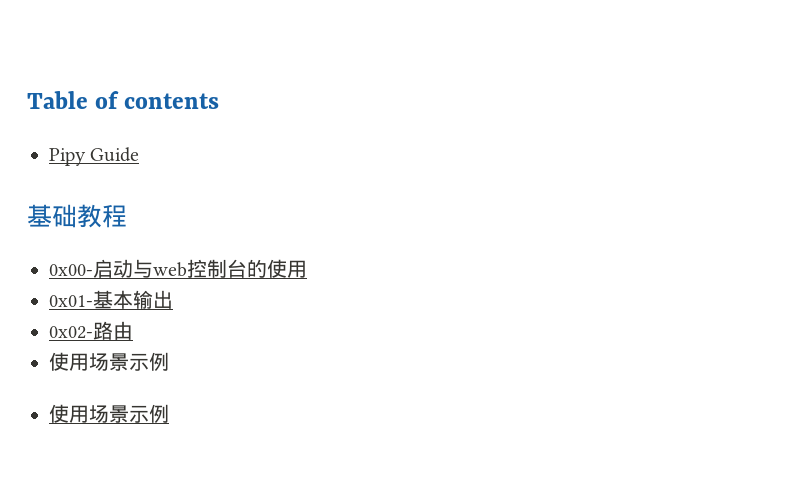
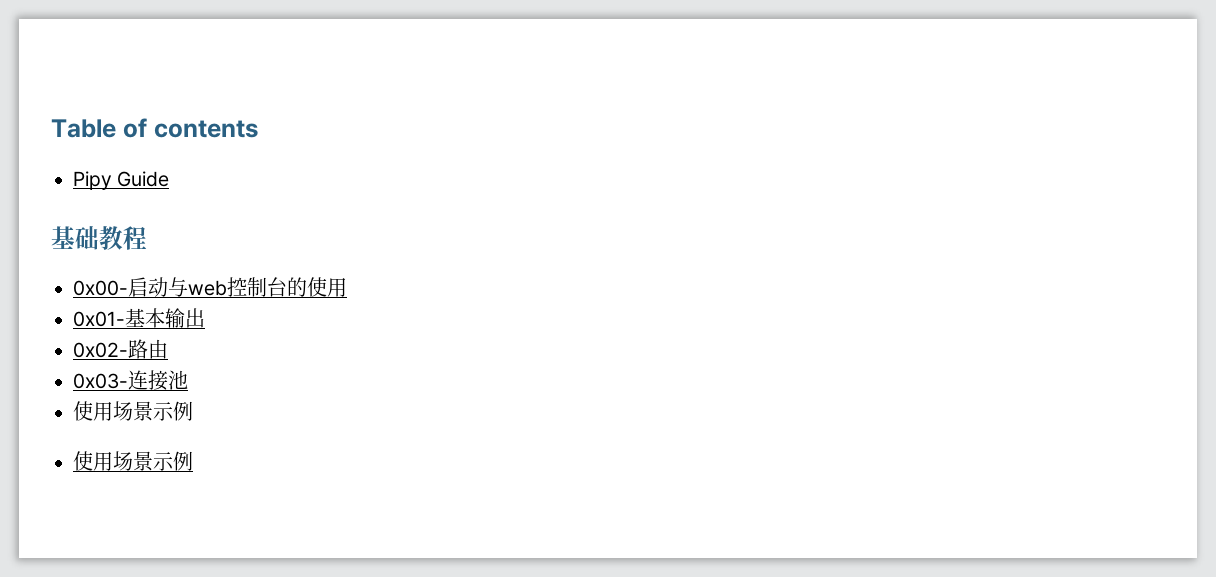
+ 0x03-连接池

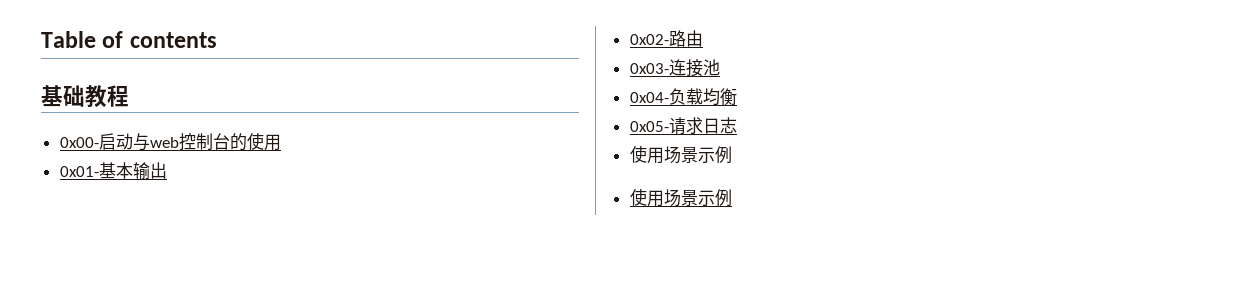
- Pipy Guide
+ 0x04-负载均衡
+ 0x05-请求日志

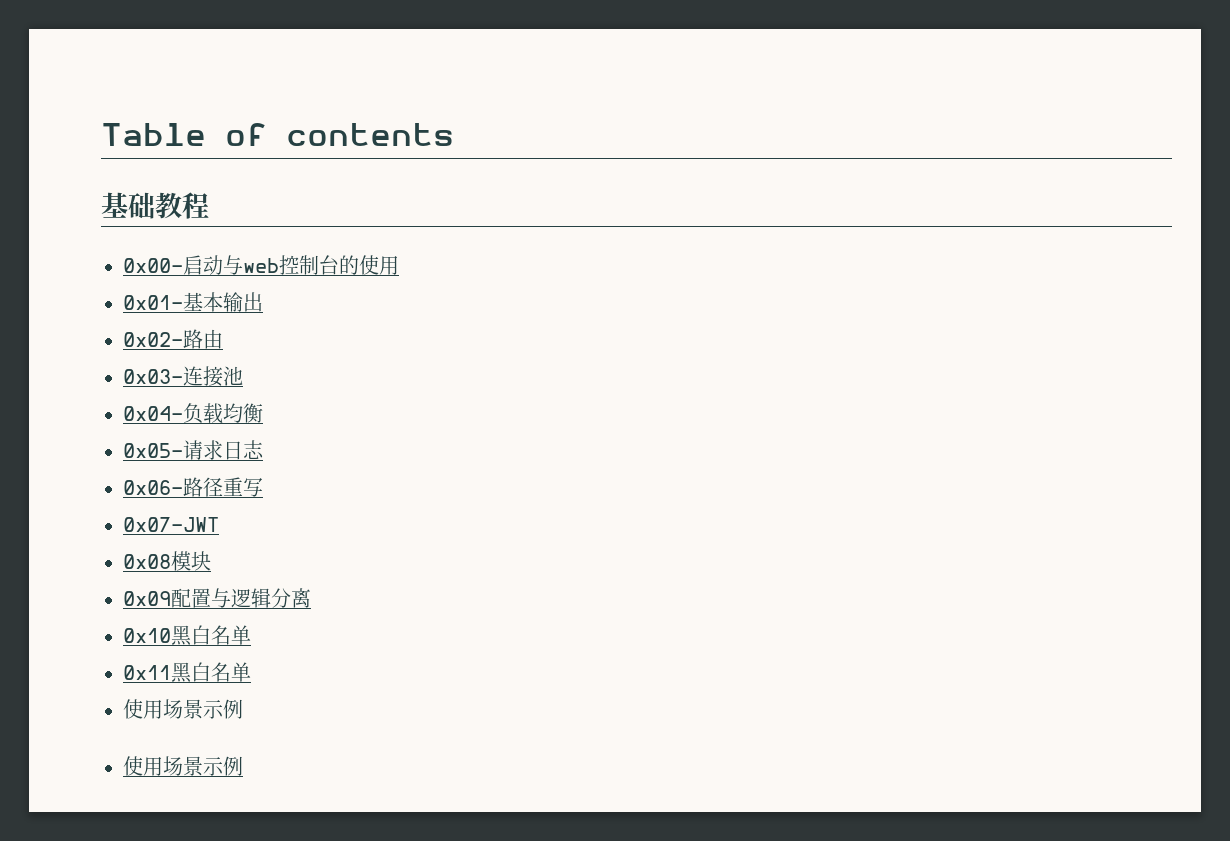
+ 0x06-路径重写
+ 0x07-JWT
+ 0x08模块
+ 0x09配置与逻辑分离
+ 0x10黑白名单
+ 0x11黑白名单

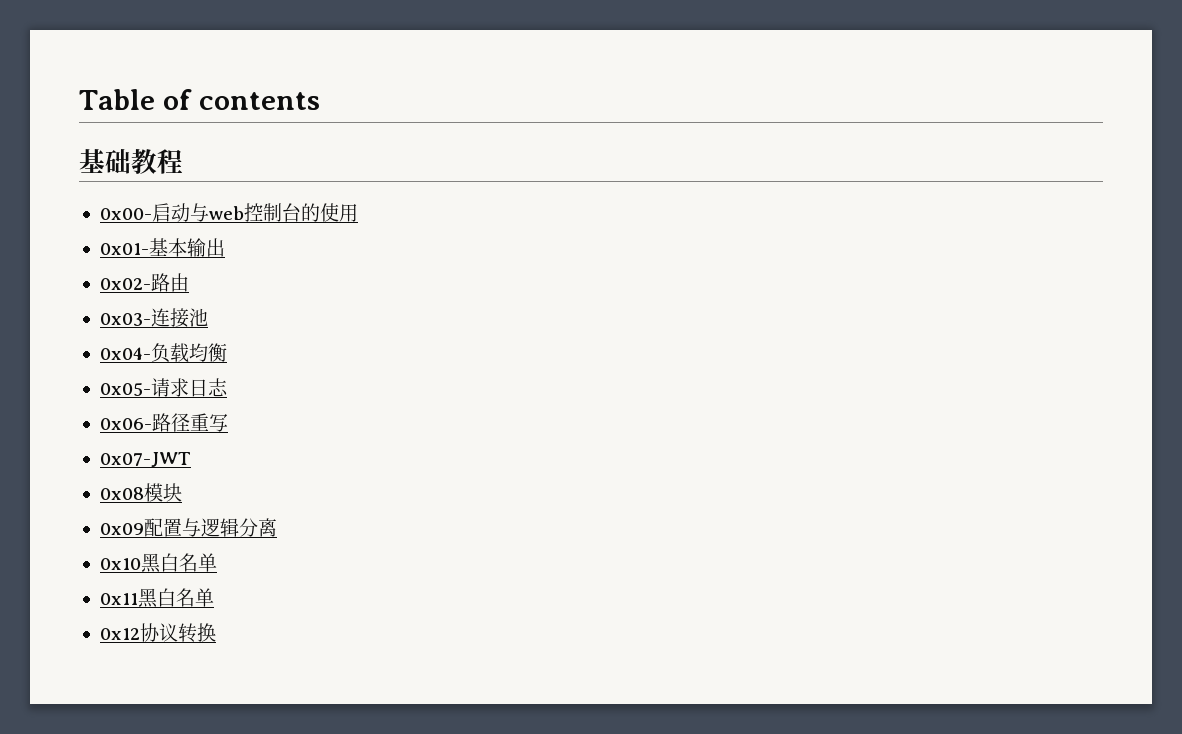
  0x11黑白名单
- 使用场景示例
- 使用场景示例
+ 0x12协议转换

